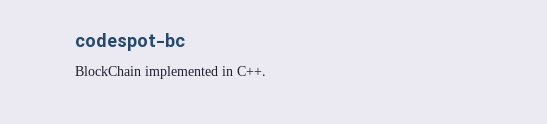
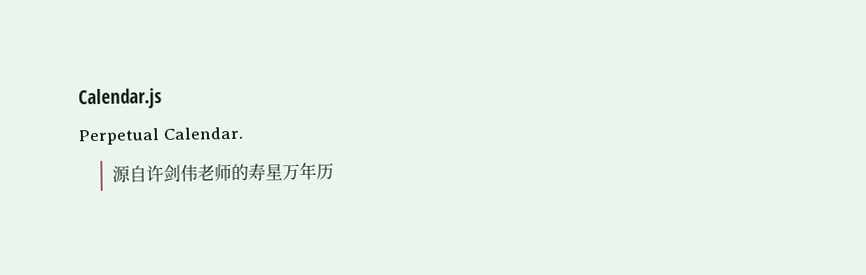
- codespot-bc
- BlockChain implemented in C++.
+ Calendar.js
+ Perpetual Calendar.
+ 源自许剑伟老师的寿星万年历

